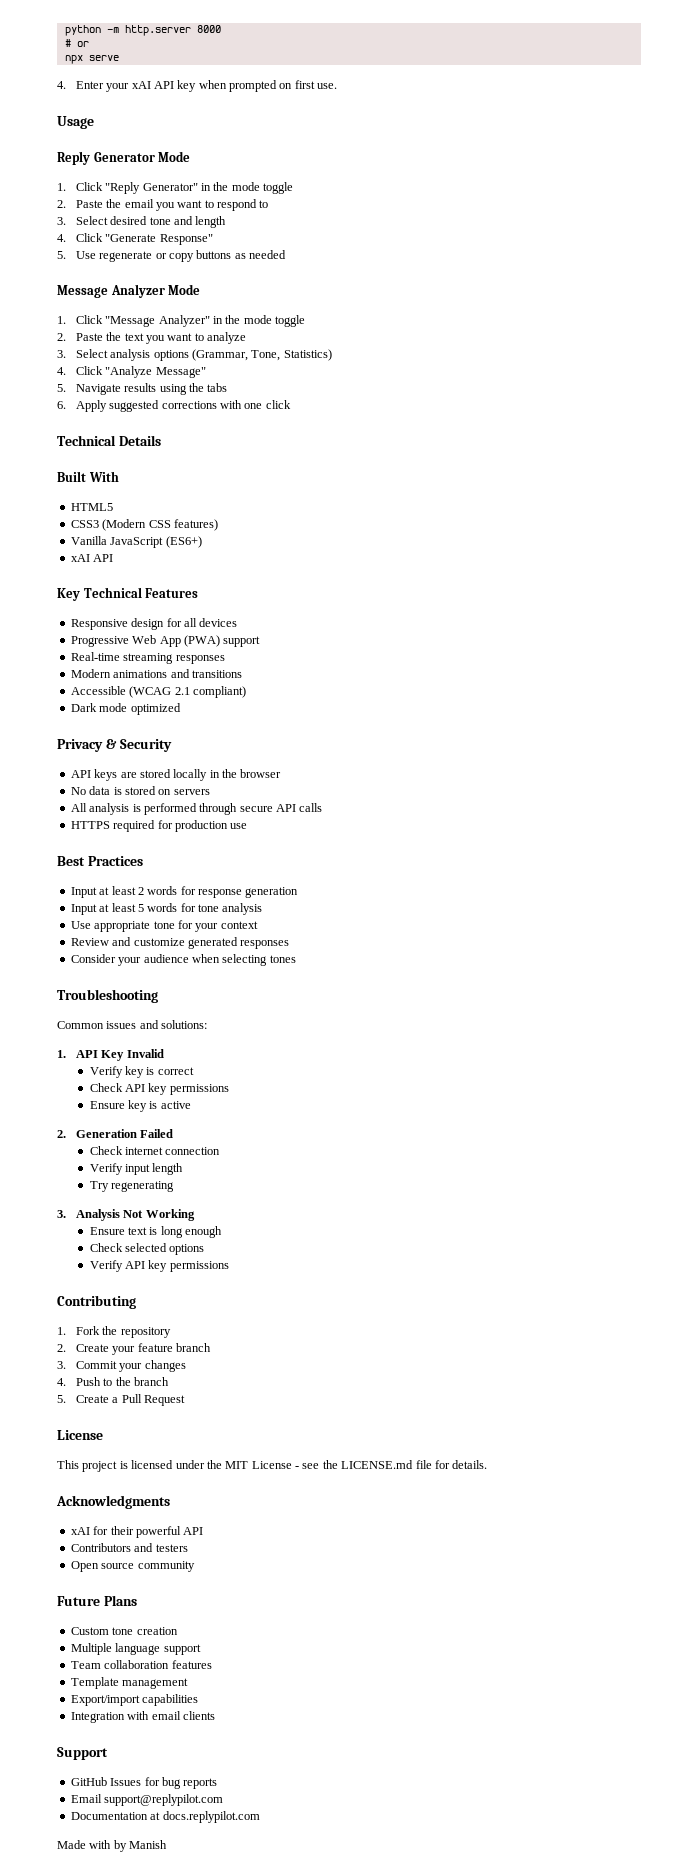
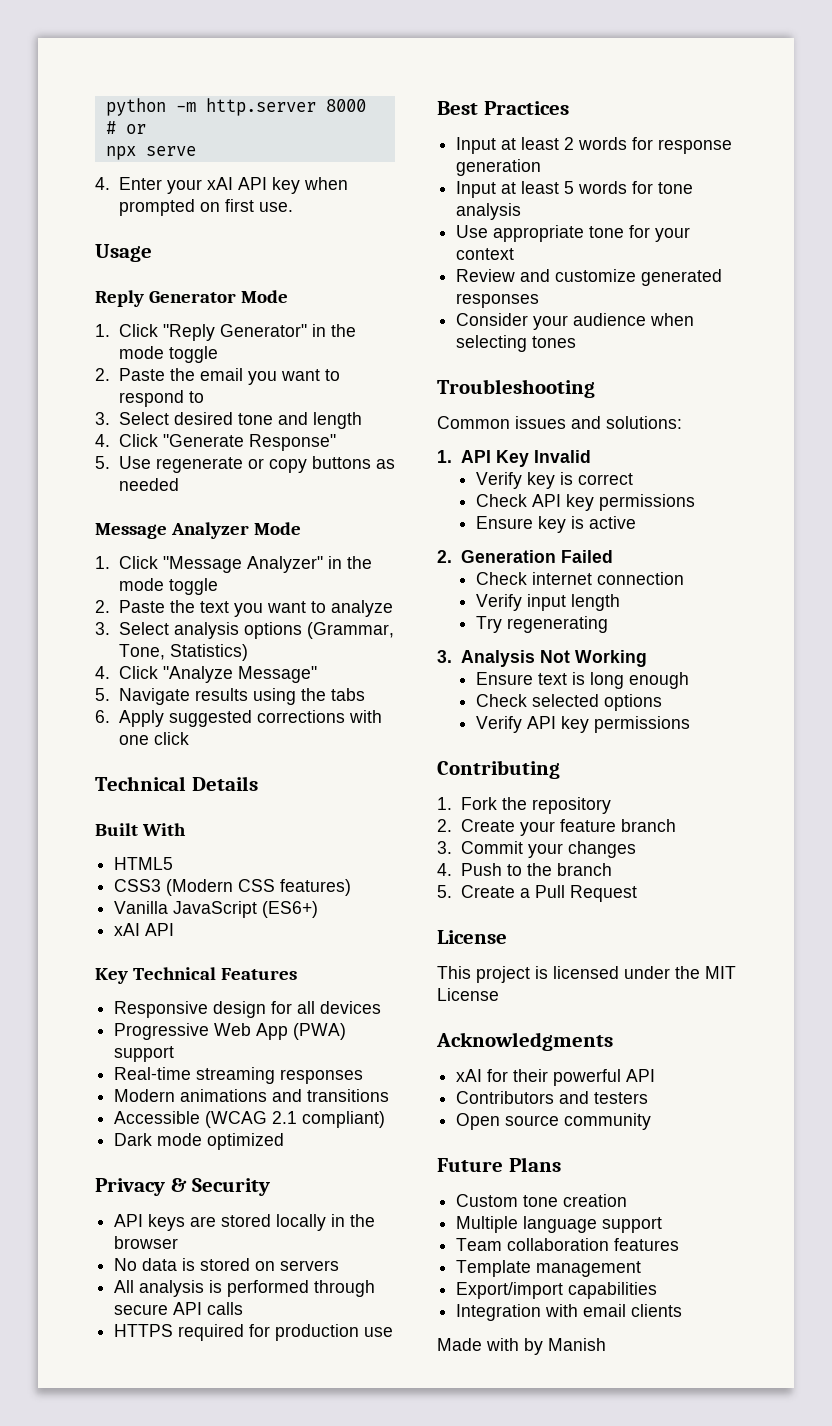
- This project is licensed under the MIT License - see the LICENSE.md file for details.
+ This project is licensed under the MIT License
- Support
- GitHub Issues for bug reports
- Email support@replypilot.com
- Documentation at docs.replypilot.com

